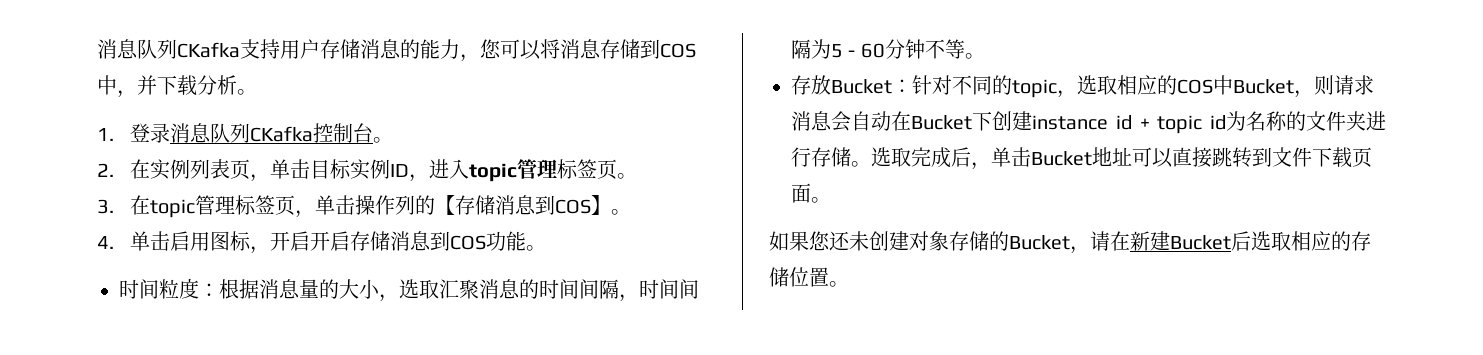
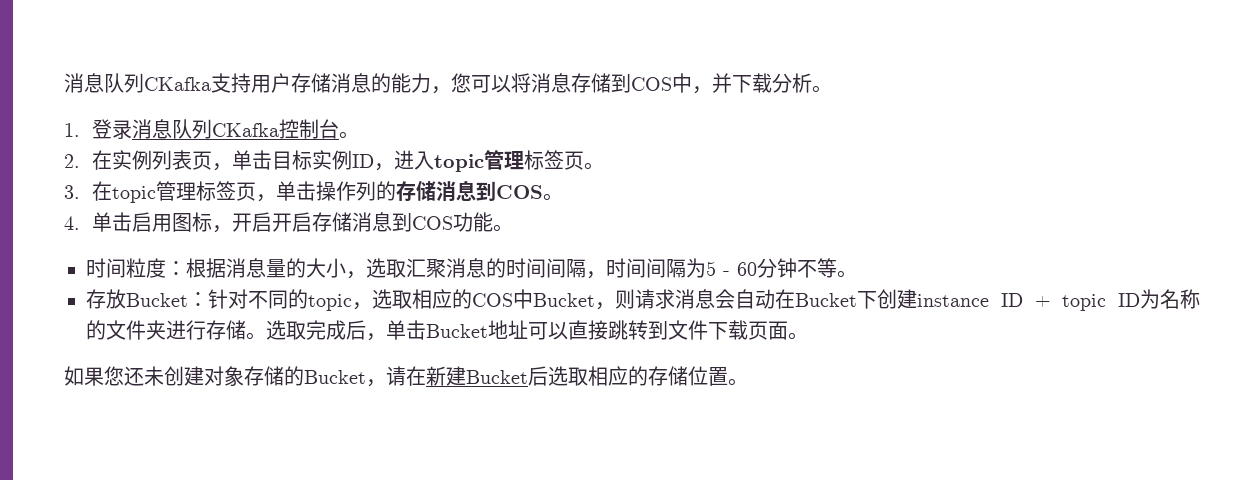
- 3.在topic管理标签页，单击操作列的【存储消息到COS】。
+ 3.在topic管理标签页，单击操作列的存储消息到COS。
- 存放Bucket：针对不同的topic，选取相应的COS中Bucket，则请求消息会自动在Bucket下创建instance id + topic id为名称的文件夹进行存储。
+ 存放Bucket：针对不同的topic，选取相应的COS中Bucket，则请求消息会自动在Bucket下创建instance ID + topic ID为名称的文件夹进行存储。

